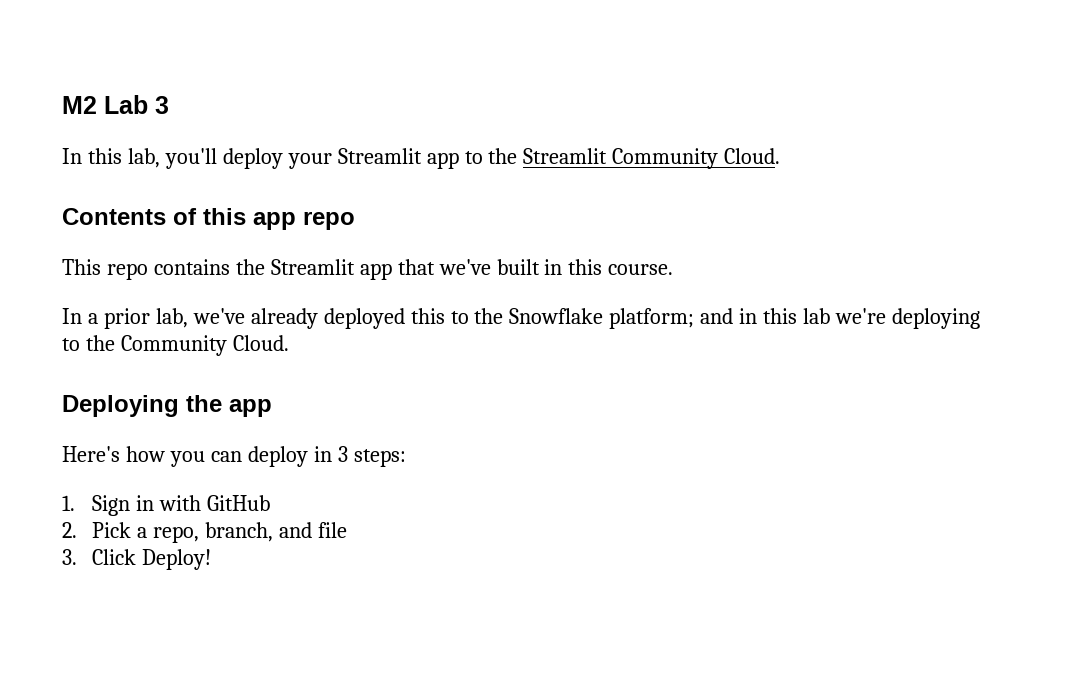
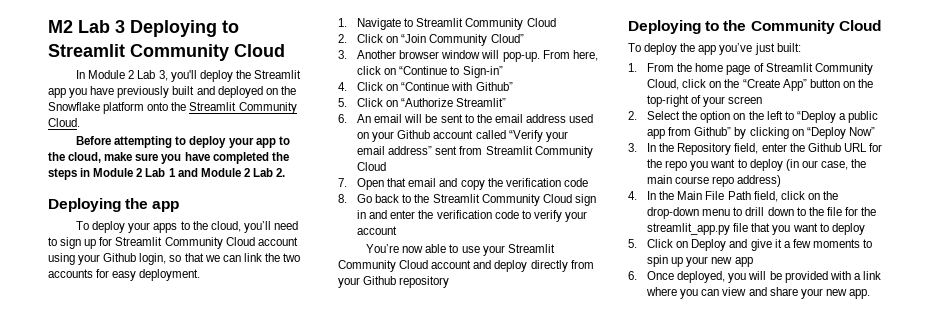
- M2 Lab 3
- In this lab, you'll deploy your Streamlit app to the Streamlit Community Cloud.
- Contents of this app repo
- This repo contains the Streamlit app that we've built in this course.
- In a prior lab, we've already deployed this to the Snowflake platform; and in this lab we're deploying to the Community Cloud.
+ M2 Lab 3 Deploying to Streamlit Community Cloud
+ In Module 2 Lab 3, you'll deploy the Streamlit app you have previously built and deployed on the Snowflake platform onto the Streamlit Community Cloud.
+ Before attempting to deploy your app to the cloud, make sure you have completed the steps in Module 2 Lab 1 and Module 2 Lab 2.
  Deploying the app
- Here's how you can deploy in 3 steps:
- 1. Sign in with GitHub
- 2. Pick a repo, branch, and file
- 3. Click Deploy!
+ To deploy your apps to the cloud, you’ll need to sign up for Streamlit Community Cloud account using your Github login, so that we can link the two accounts for easy deployment.
+ 1. Navigate to Streamlit Community Cloud
+ 2. Click on “Join Community Cloud”
+ 3. Another browser window will pop-up. From here, click on “Continue to Sign-in”
+ 4. Click on “Continue with Github”
+ 5. Click on “Authorize Streamlit”
+ 6. An email will be sent to the email address used on your Github account called “Verify your email address” sent from Streamlit Community Cloud
+ 7. Open that email and copy the verification code
+ 8. Go back to the Streamlit Community Cloud sign in and enter the verification code to verify your account
+ You’re now able to use your Streamlit Community Cloud account and deploy directly from your Github repository
+ Deploying to the Community Cloud
+ To deploy the app you’ve just built:
+ 1. From the home page of Streamlit Community Cloud, click on the “Create App” button on the top-right of your screen
+ 2. Select the option on the left to “Deploy a public app from Github” by clicking on “Deploy Now”
+ 3. In the Repository field, enter the Github URL for the repo you want to deploy (in our case, the main course repo address)
+ 4. In the Main File Path field, click on the drop-down menu to drill down to the file for the streamlit_app.py file that you want to deploy
+ 5. Click on Deploy and give it a few moments to spin up your new app
+ 6. Once deployed, you will be provided with a link where you can view and share your new app.

